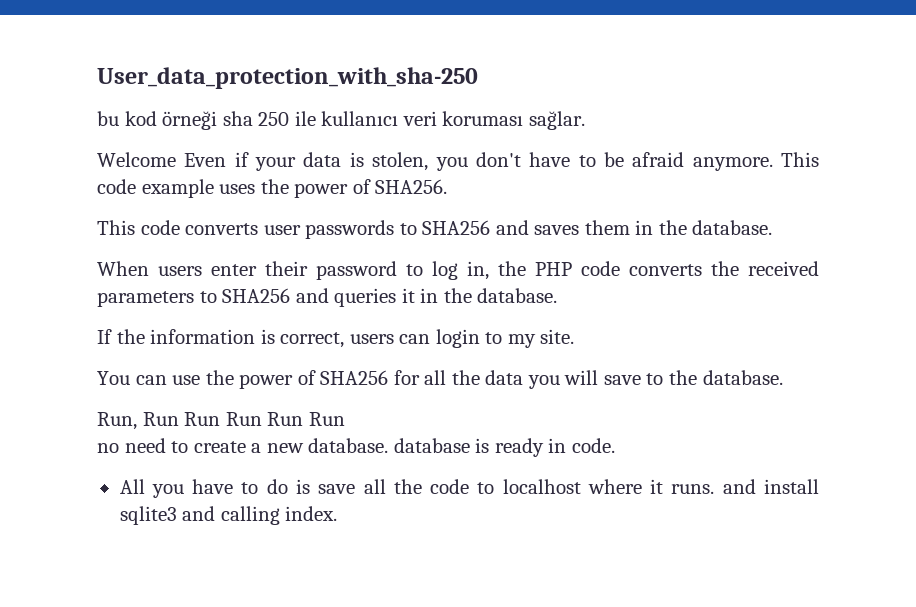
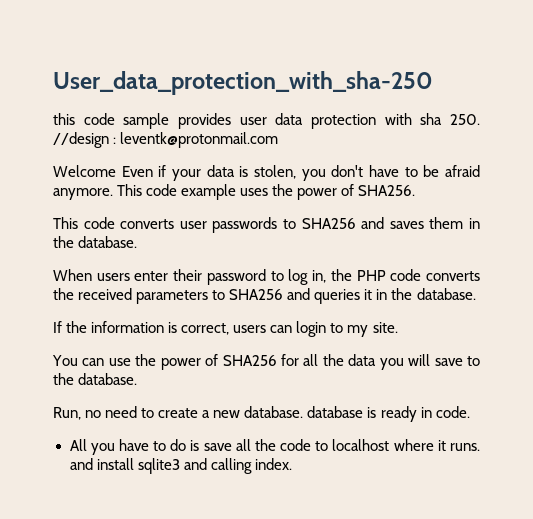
- bu kod örneği sha 250 ile kullanıcı veri koruması sağlar.
+ this code sample provides user data protection with sha 250. //design : leventk@protonmail.com
- Run, Run Run Run Run Run
- no need to create a new database. database is ready in code.
+ Run, no need to create a new database. database is ready in code.

